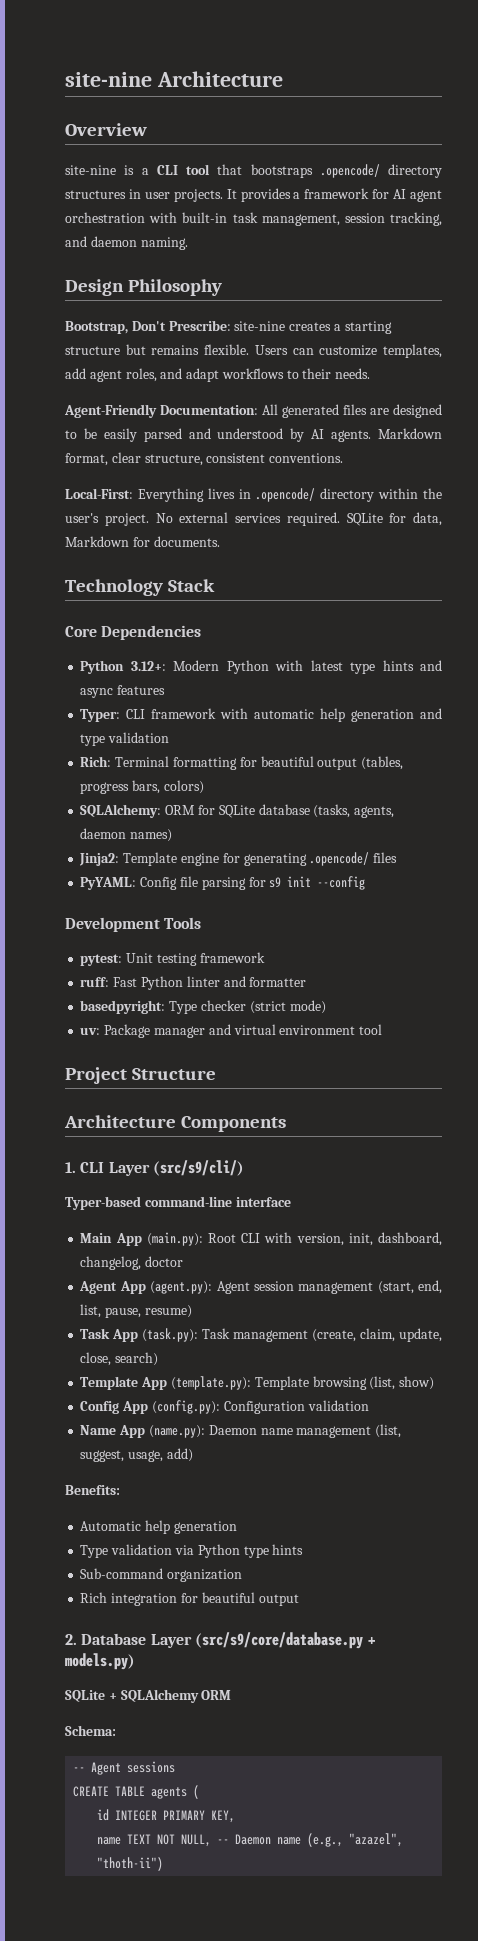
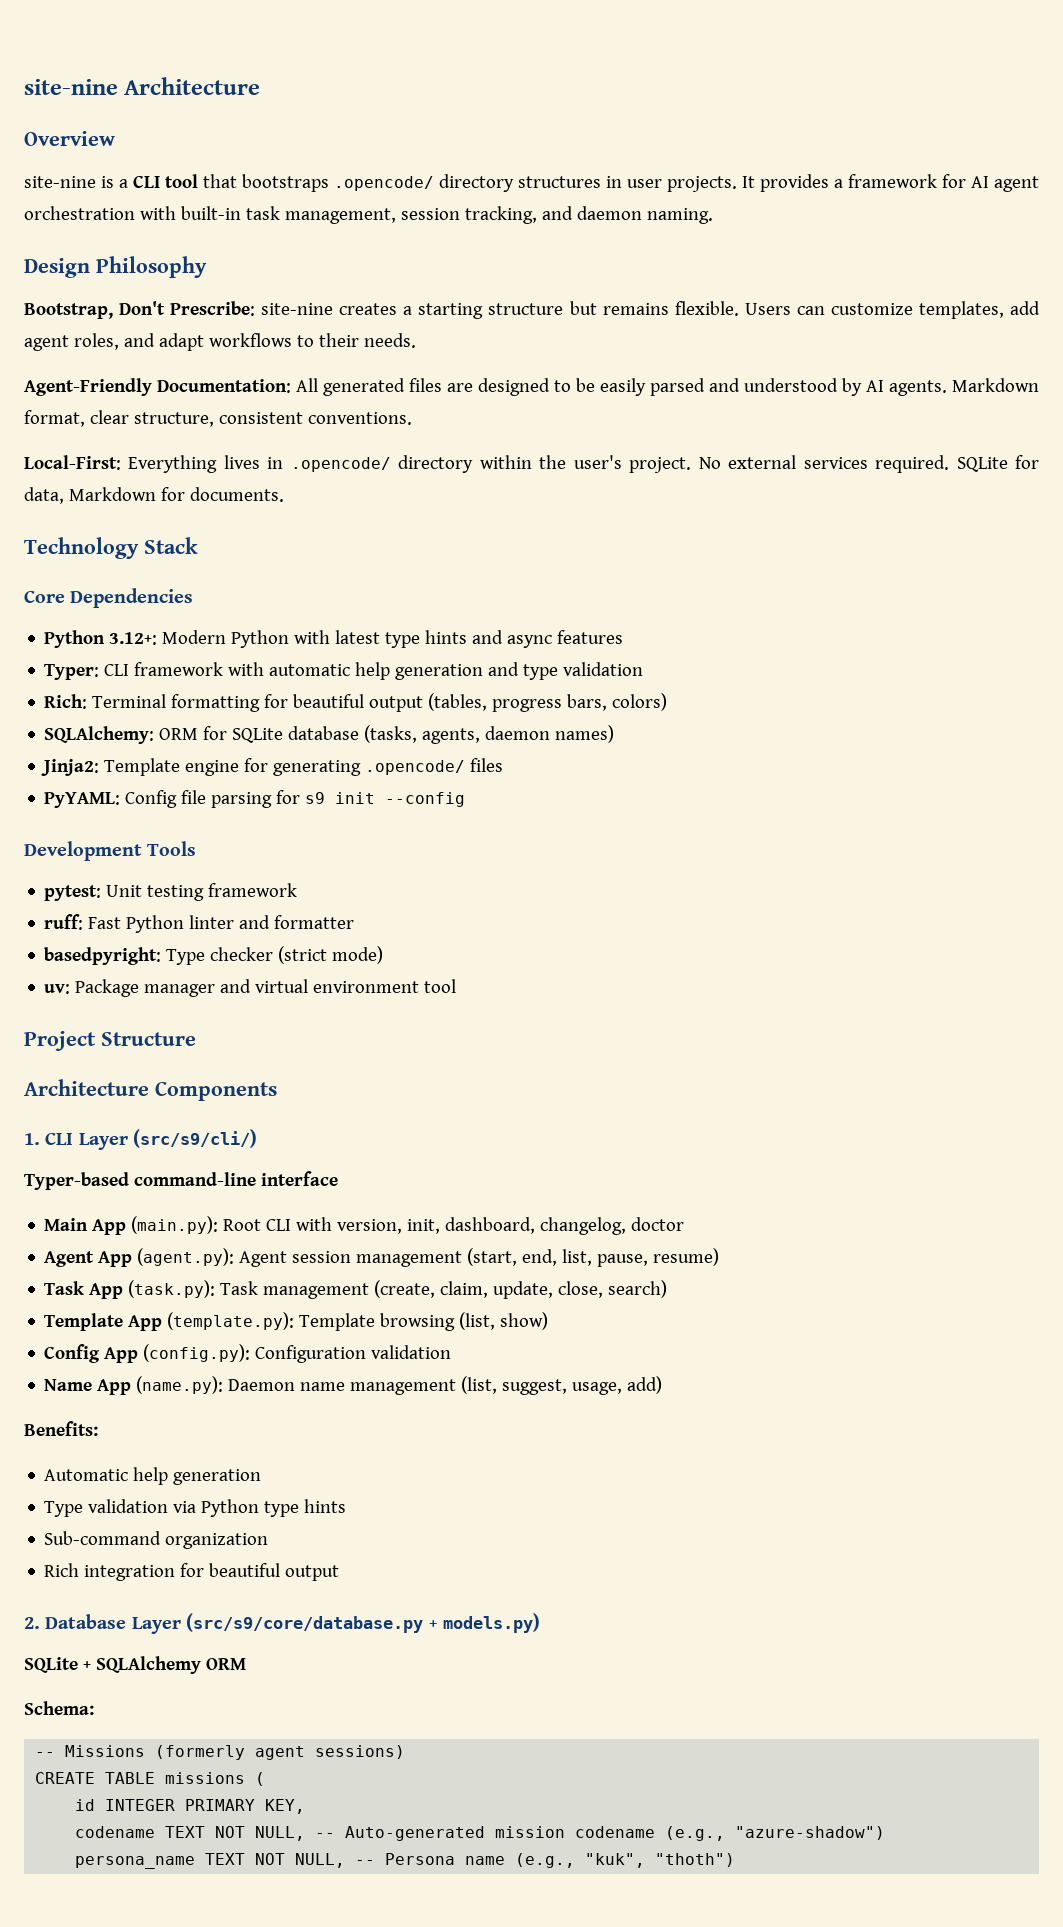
- -- Agent sessions
+ -- Missions (formerly agent sessions)
- CREATE TABLE agents (
+ CREATE TABLE missions (
- name TEXT NOT NULL, -- Daemon name (e.g., "azazel", "thoth-ii")
+ codename TEXT NOT NULL, -- Auto-generated mission codename (e.g., "azure-shadow")
+ persona_name TEXT NOT NULL, -- Persona name (e.g., "kuk", "thoth")

